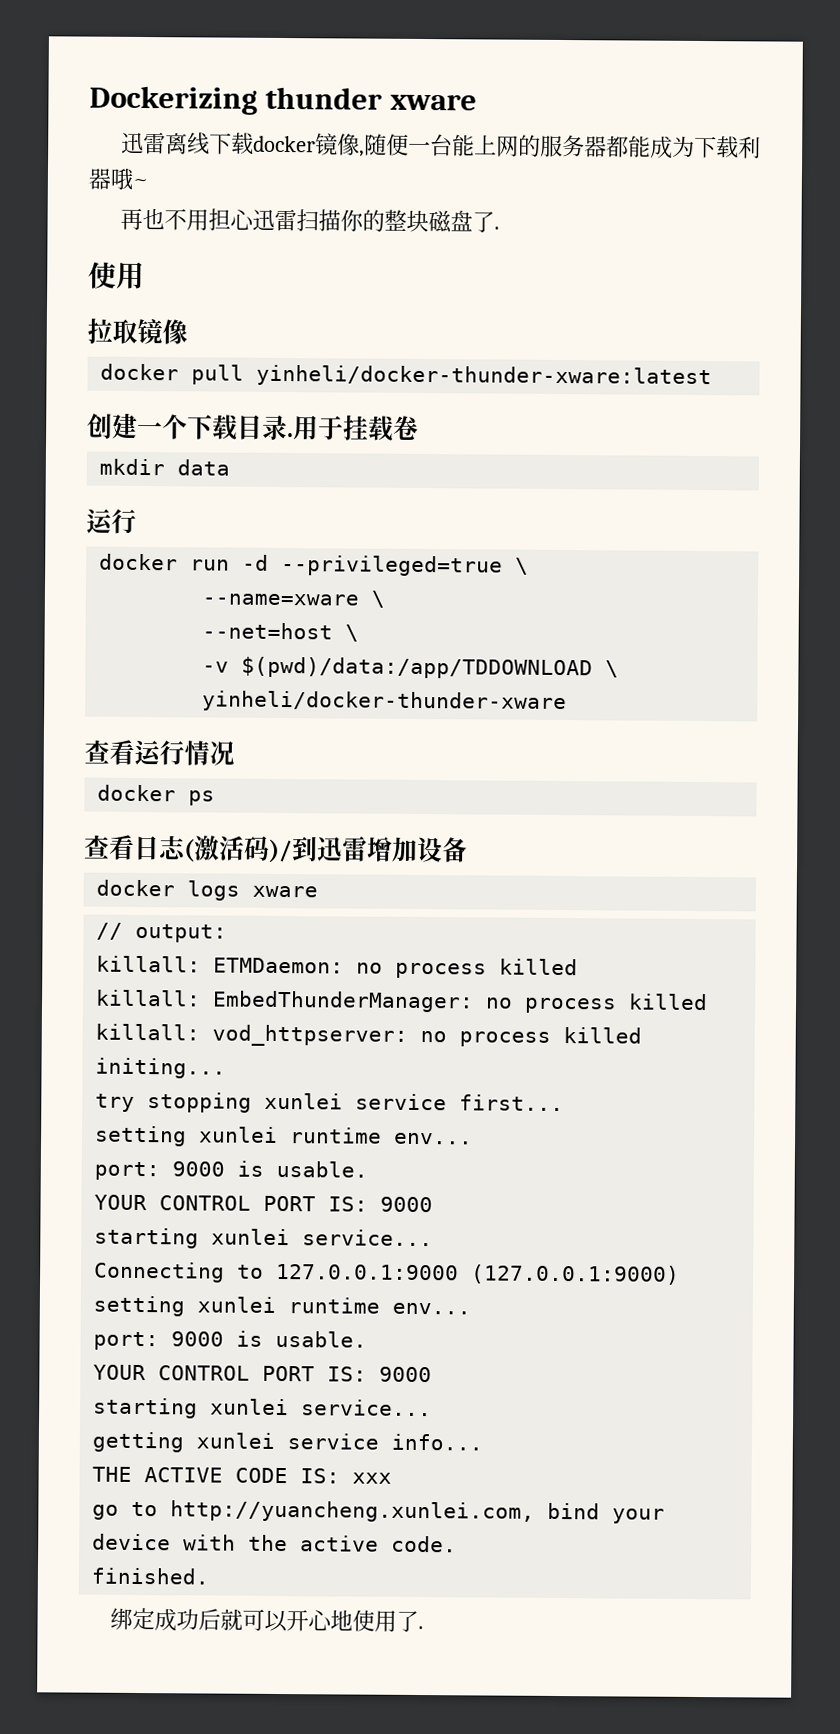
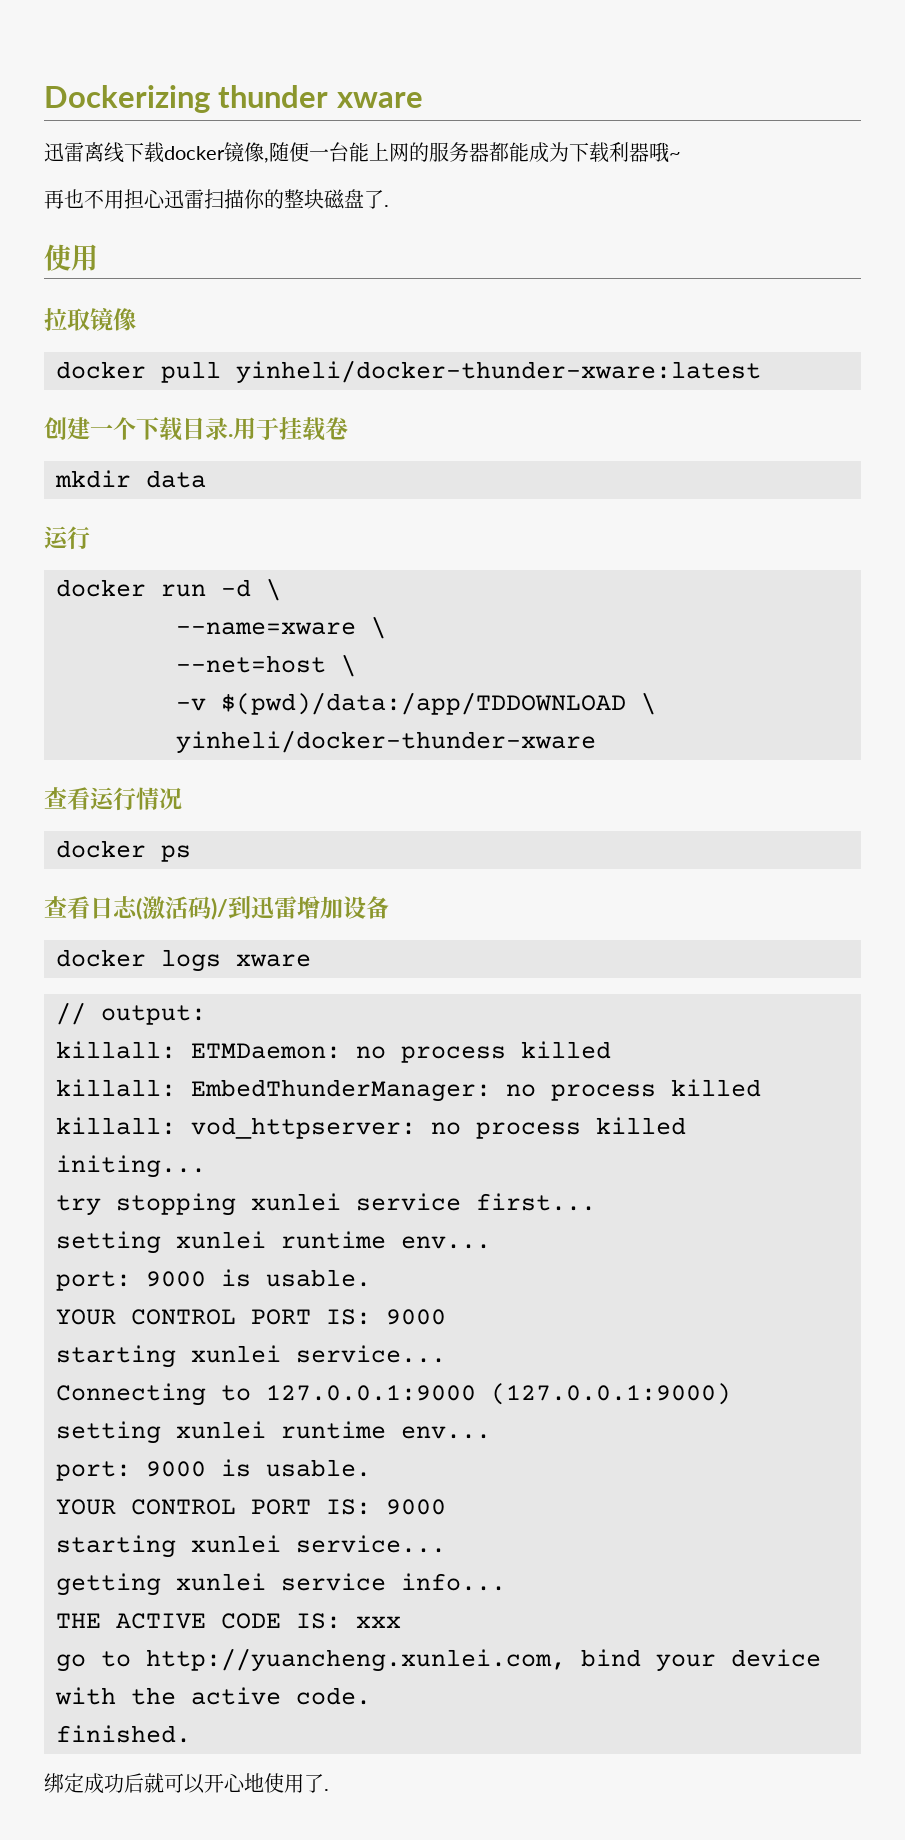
- docker run -d --privileged=true \
+ docker run -d \

